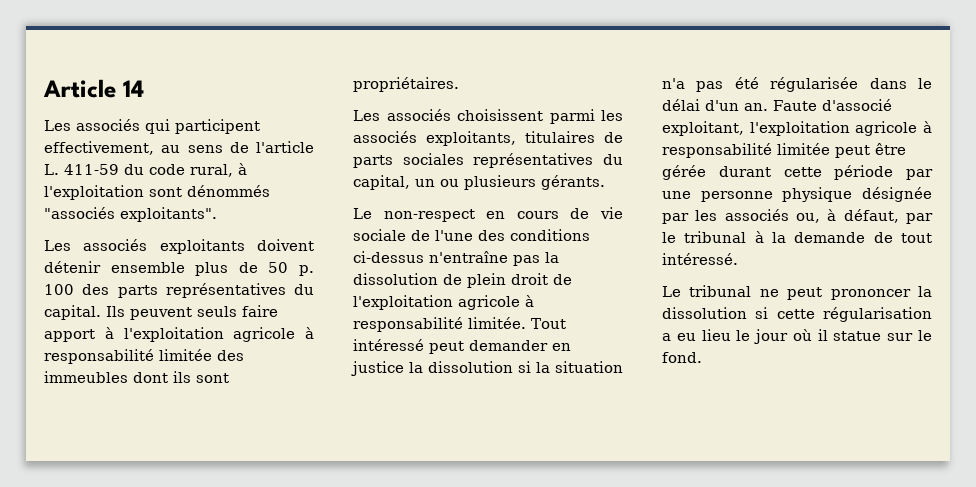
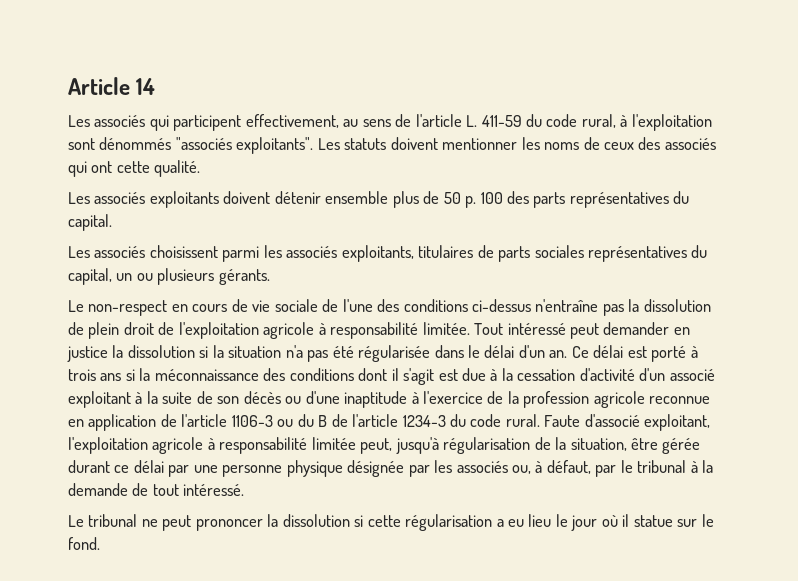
+ Les statuts doivent mentionner les noms de ceux des associés qui ont cette qualité.
- Ils peuvent seuls faire apport à l'exploitation agricole à responsabilité limitée des immeubles dont ils sont propriétaires.
+ Ce délai est porté à trois ans si la méconnaissance des conditions dont il s'agit est due à la cessation d'activité d'un associé exploitant à la suite de son décès ou d'une inaptitude à l'exercice de la profession agricole reconnue en application de l'article 1106-3 ou du B de l'article 1234-3 du code rural.
- Faute d'associé exploitant, l'exploitation agricole à responsabilité limitée peut être gérée durant cette période par une personne physique désignée par les associés ou, à défaut, par le tribunal à la demande de tout intéressé.
+ Faute d'associé exploitant, l'exploitation agricole à responsabilité limitée peut, jusqu'à régularisation de la situation, être gérée durant ce délai par une personne physique désignée par les associés ou, à défaut, par le tribunal à la demande de tout intéressé.

